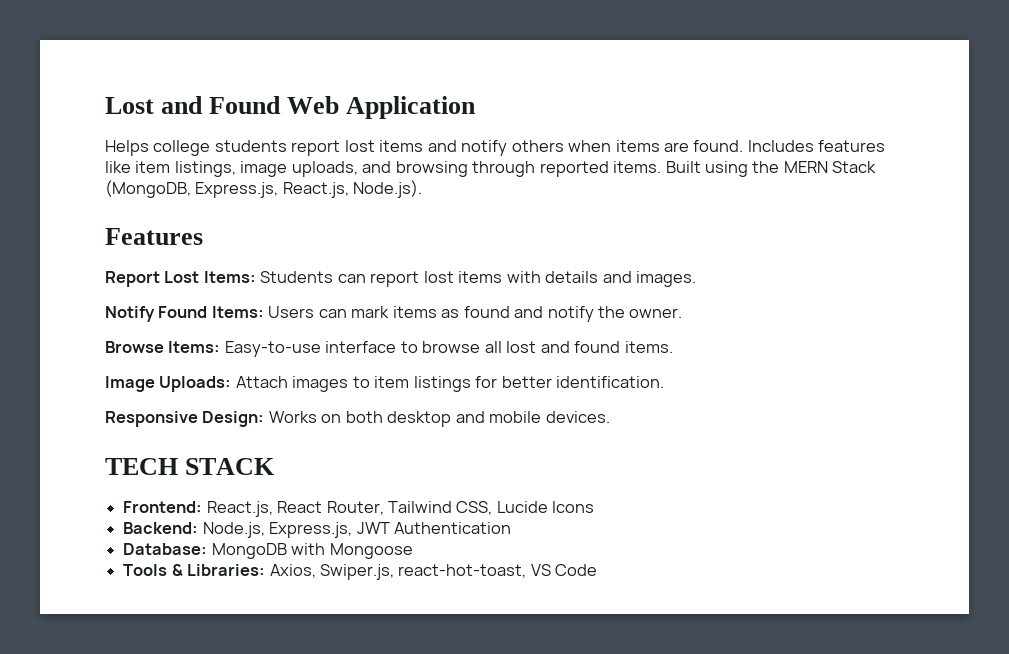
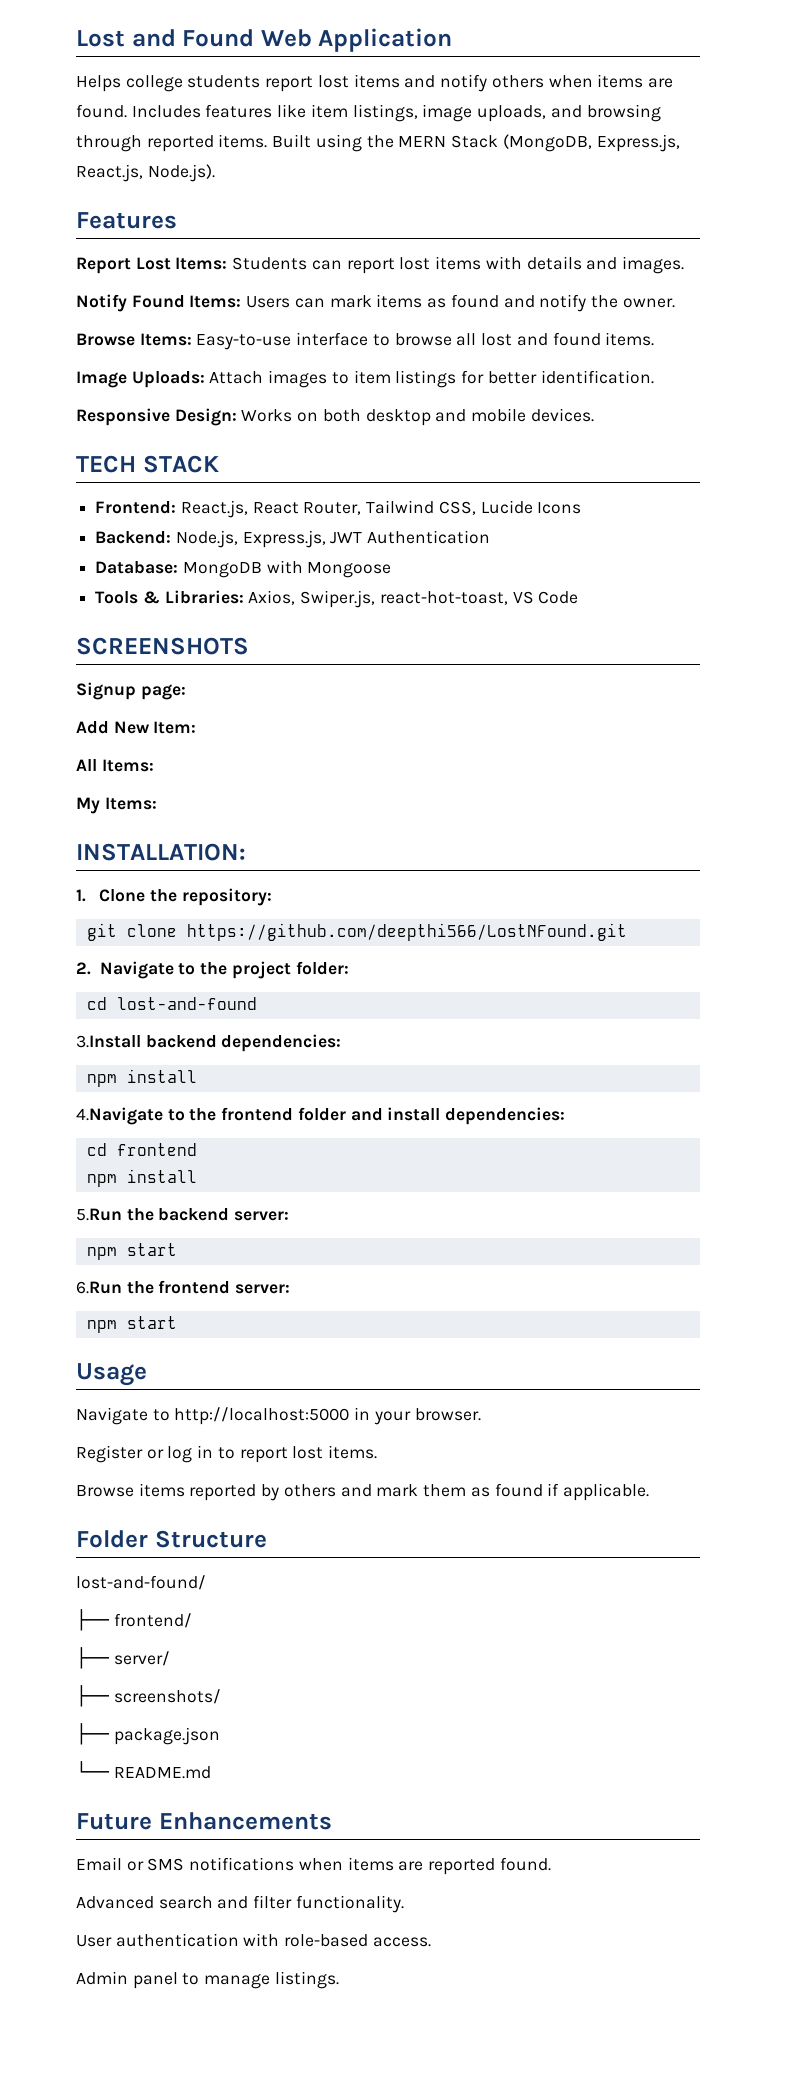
+ SCREENSHOTS
+ Signup page:
+ Add New Item:
+ All Items:
+ My Items:
+ INSTALLATION:
+ 1. Clone the repository:
+ git clone https://github.com/deepthi566/LostNFound.git
+ 2. Navigate to the project folder:
+ cd lost-and-found
+ 3.Install backend dependencies:
+ npm install
+ 4.Navigate to the frontend folder and install dependencies:
+ cd frontend
+ npm install
+ 5.Run the backend server:
+ npm start
+ 6.Run the frontend server:
+ npm start
+ Usage
+ Navigate to http://localhost:5000 in your browser.
+ Register or log in to report lost items.
+ Browse items reported by others and mark them as found if applicable.
+ Folder Structure
+ lost-and-found/
+ ├── frontend/
+ ├── server/
+ ├── screenshots/
+ ├── package.json
+ └── README.md
+ Future Enhancements
+ Email or SMS notifications when items are reported found.
+ Advanced search and filter functionality.
+ User authentication with role-based access.
+ Admin panel to manage listings.

